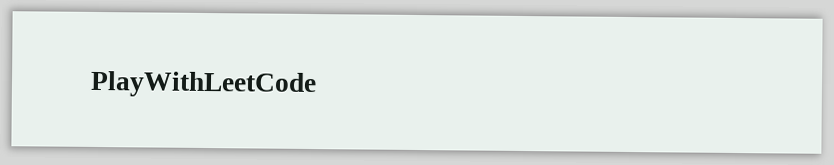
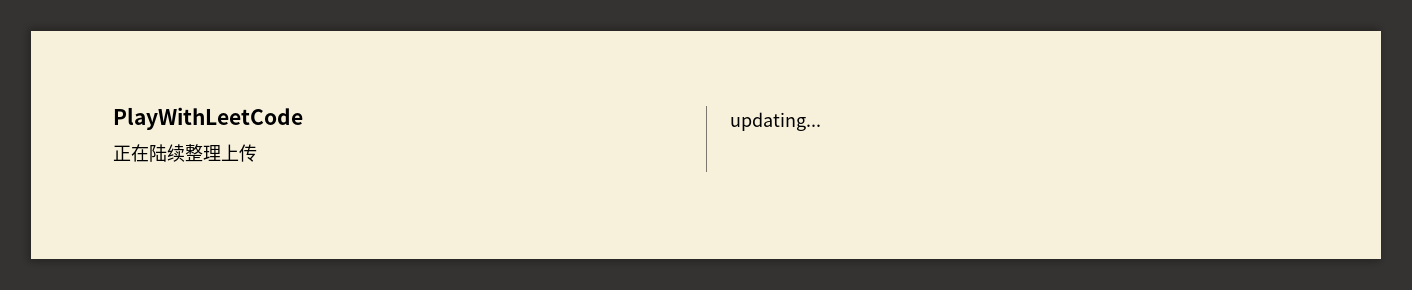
+ 正在陆续整理上传
+ updating...

